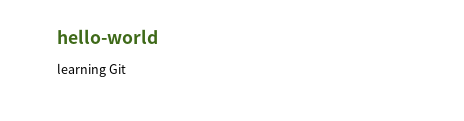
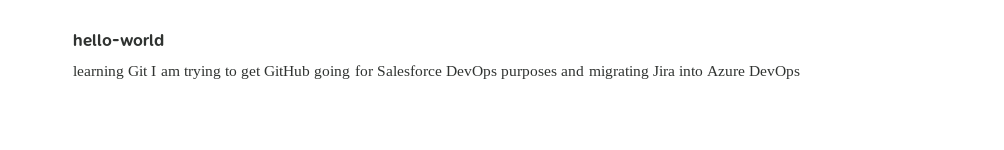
- learning Git
+ learning Git I am trying to get GitHub going for Salesforce DevOps purposes and migrating Jira into Azure DevOps

